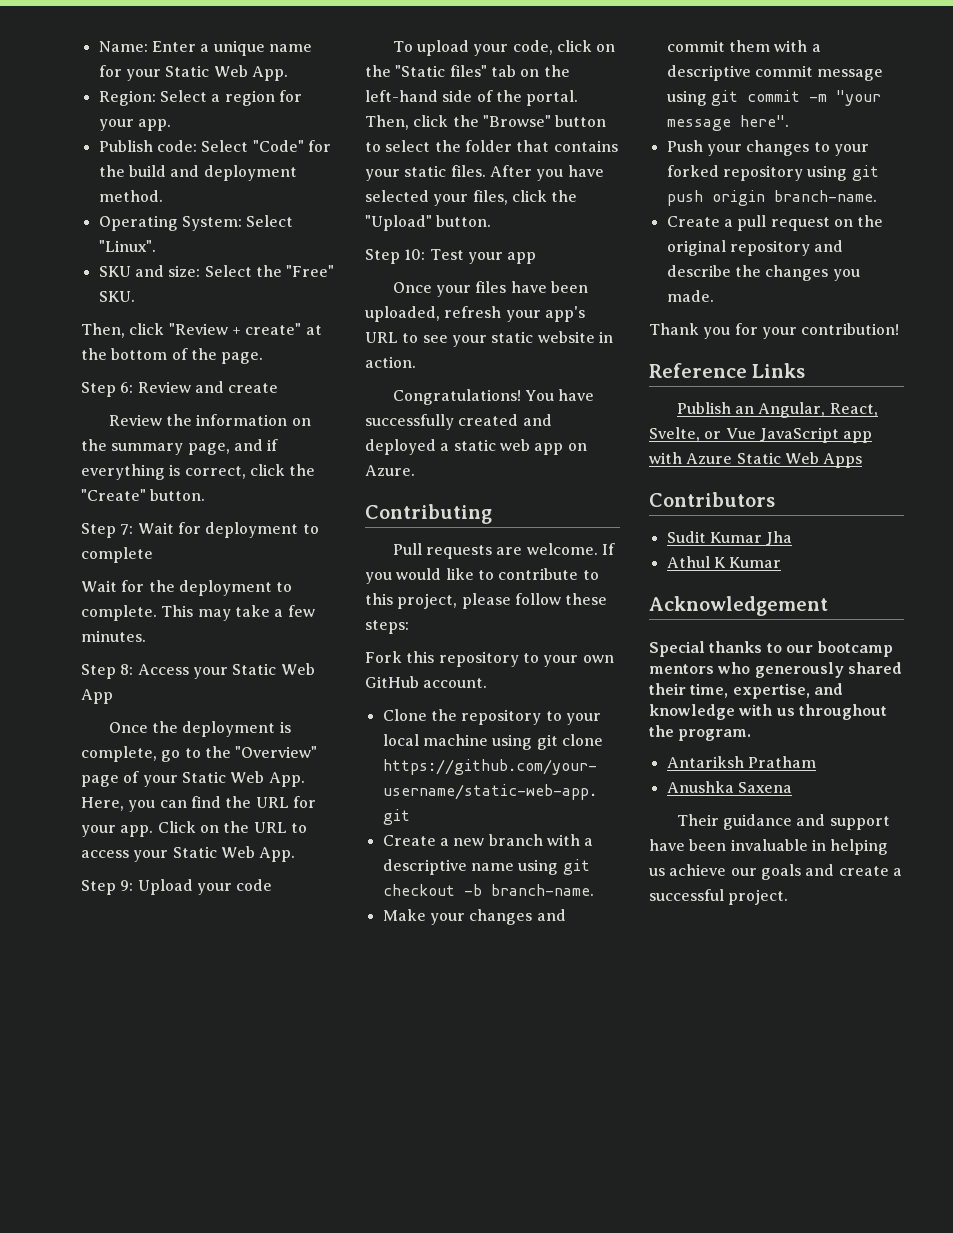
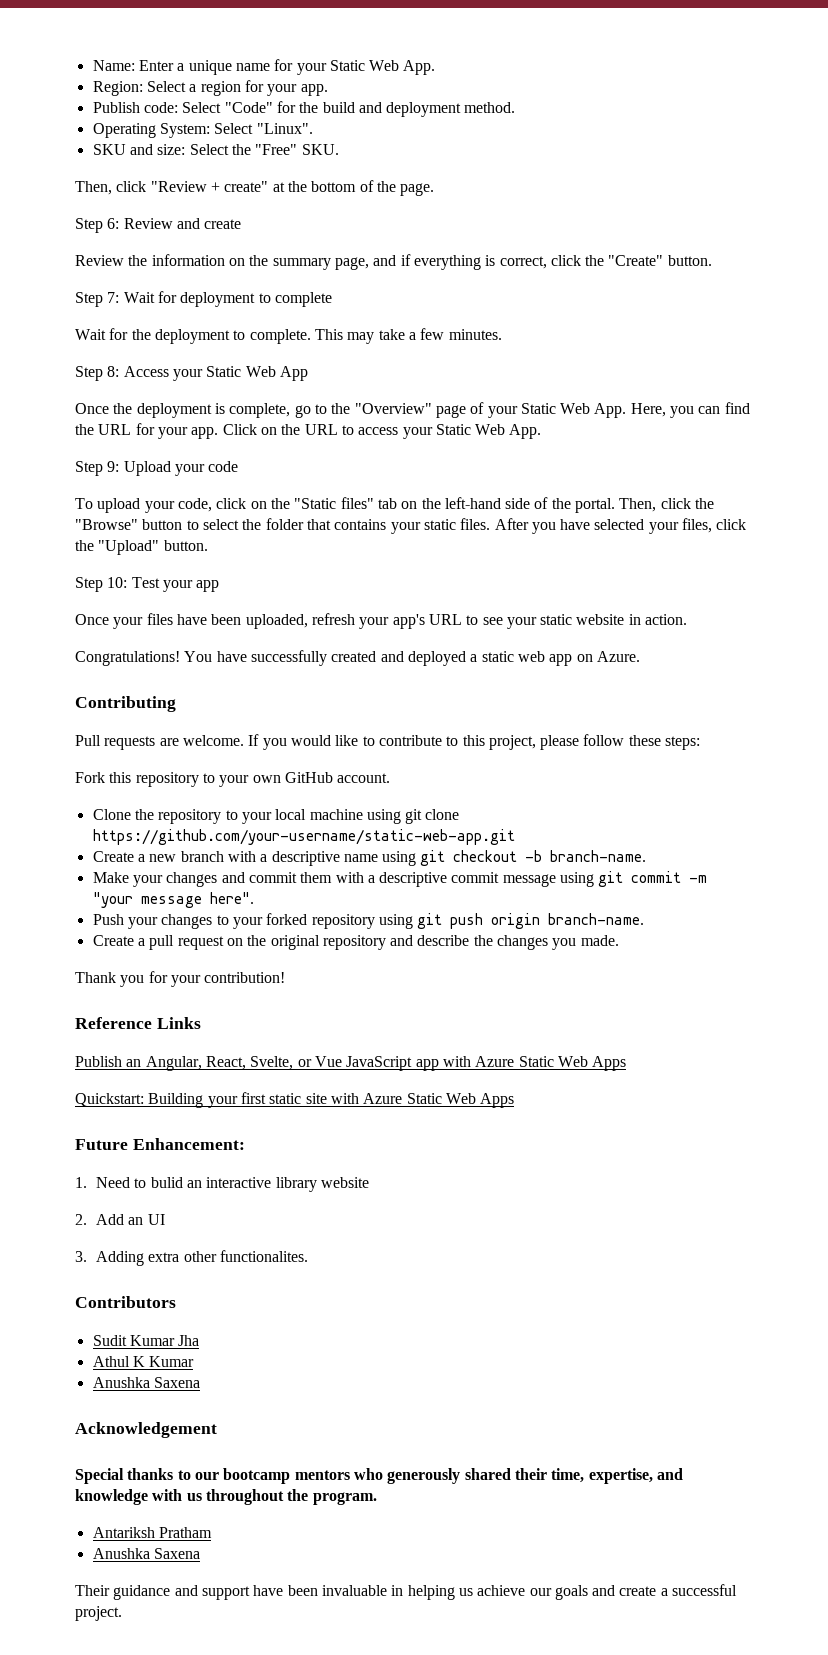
+ Quickstart: Building your first static site with Azure Static Web Apps
+ Future Enhancement:
+ 1. Need to bulid an interactive library website
+ 2. Add an UI
+ 3. Adding extra other functionalites.
  Athul K Kumar
+ Anushka Saxena

